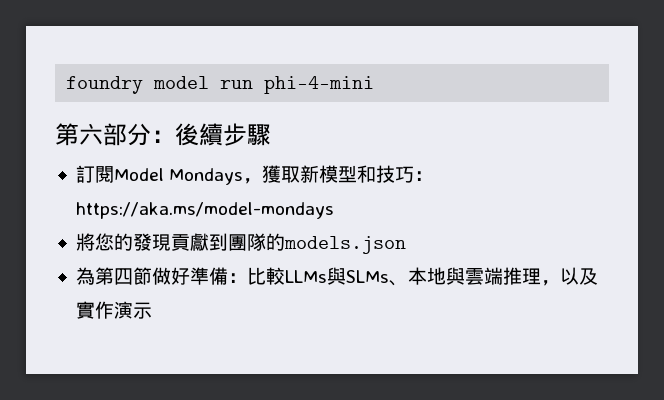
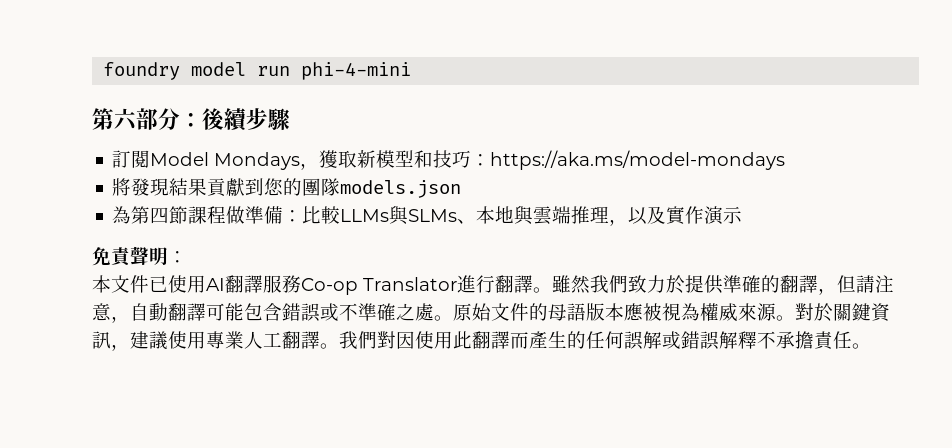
- 將您的發現貢獻到團隊的models.json
+ 將發現結果貢獻到您的團隊models.json
- 為第四節做好準備：比較LLMs與SLMs、本地與雲端推理，以及實作演示
+ 為第四節課程做準備：比較LLMs與SLMs、本地與雲端推理，以及實作演示
+ 免責聲明：
+ 本文件已使用AI翻譯服務Co-op Translator進行翻譯。雖然我們致力於提供準確的翻譯，但請注意，自動翻譯可能包含錯誤或不準確之處。原始文件的母語版本應被視為權威來源。對於關鍵資訊，建議使用專業人工翻譯。我們對因使用此翻譯而產生的任何誤解或錯誤解釋不承擔責任。

